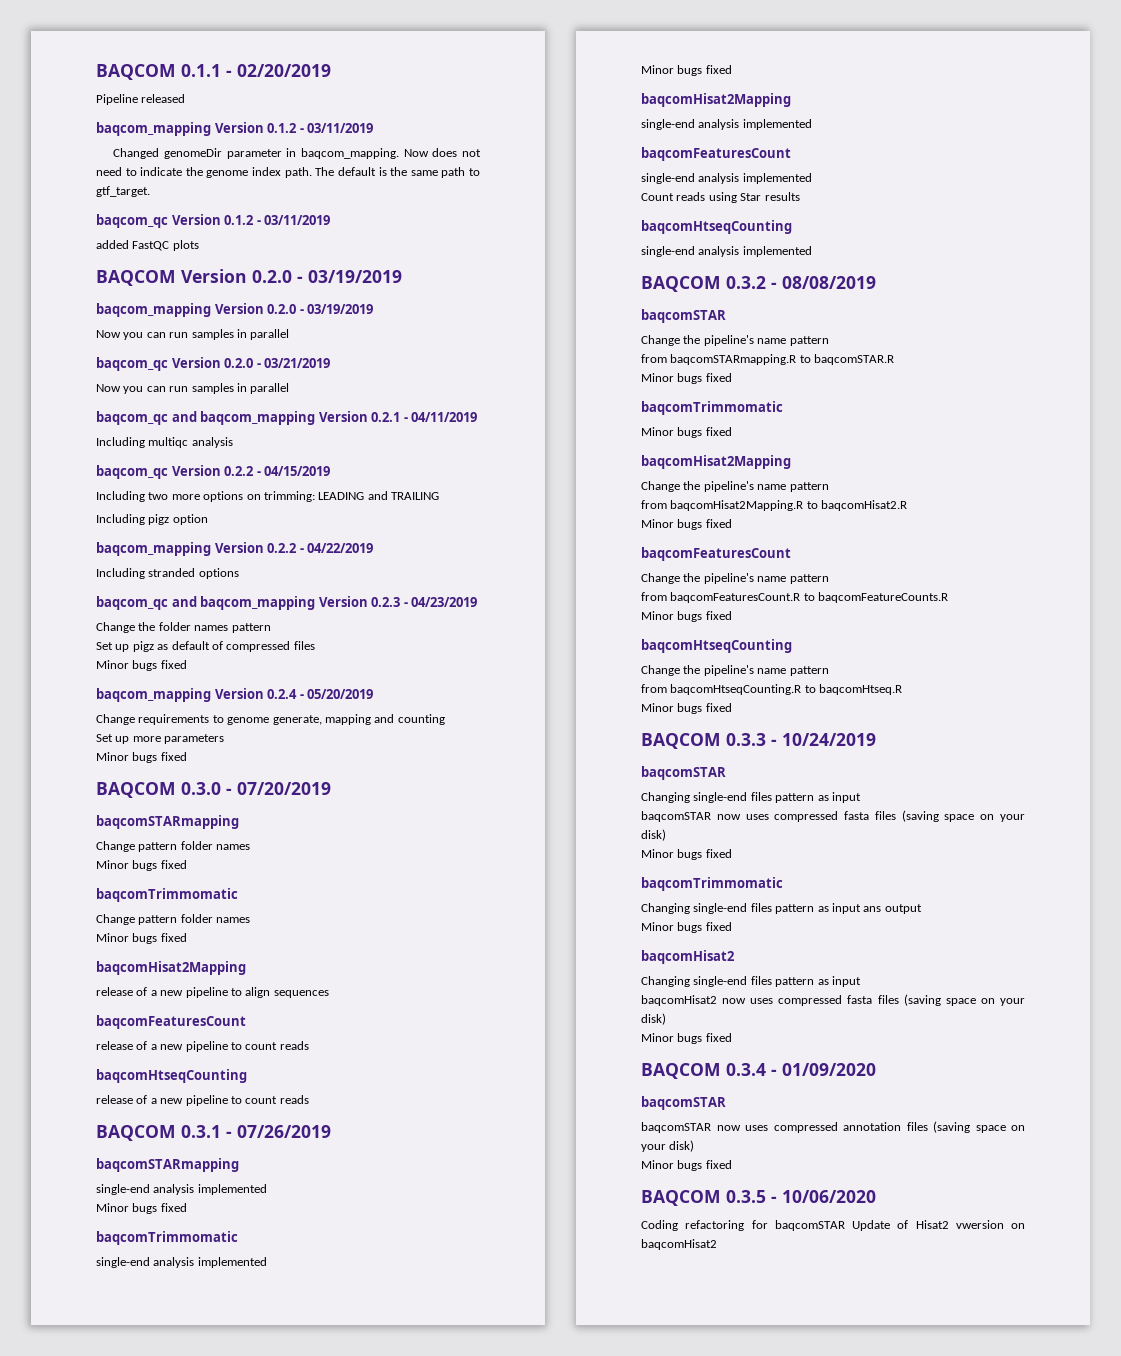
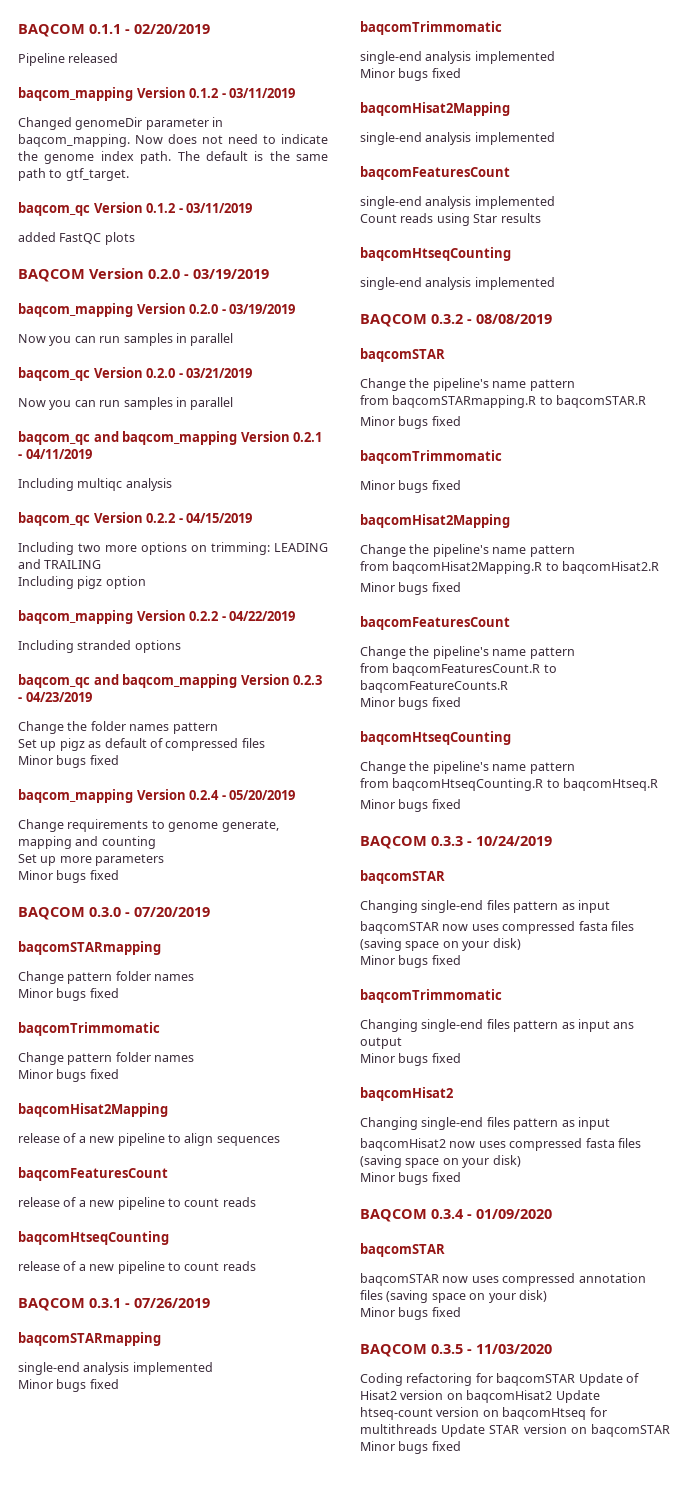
- BAQCOM 0.3.5 - 10/06/2020
+ BAQCOM 0.3.5 - 11/03/2020
- Coding refactoring for baqcomSTAR Update of Hisat2 vwersion on baqcomHisat2
+ Coding refactoring for baqcomSTAR Update of Hisat2 version on baqcomHisat2 Update htseq-count version on baqcomHtseq for multithreads Update STAR version on baqcomSTAR Minor bugs fixed

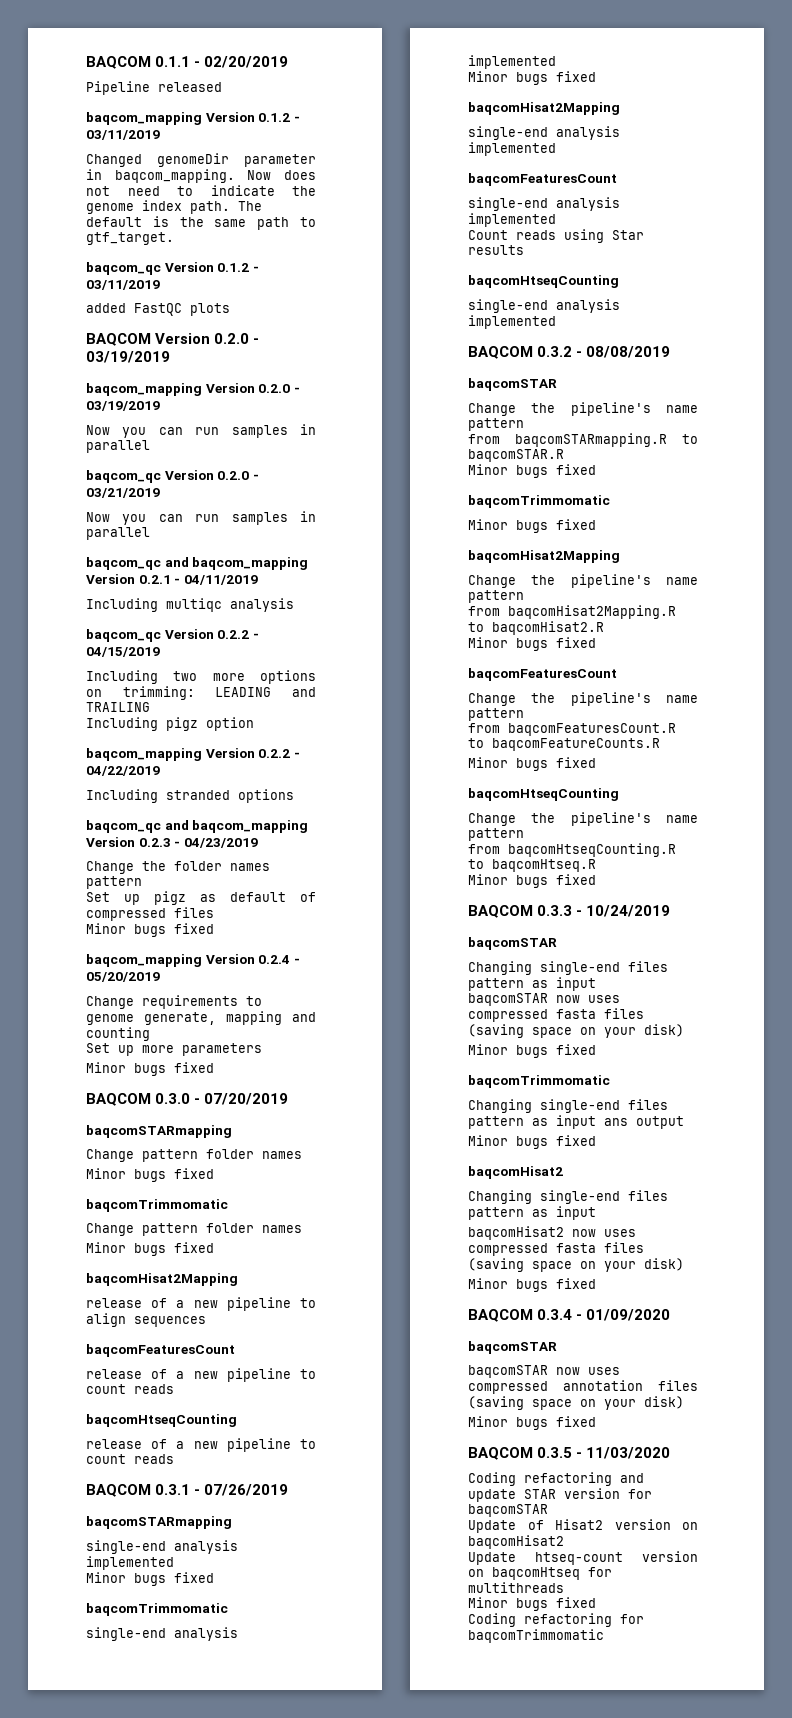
- Coding refactoring for baqcomSTAR Update of Hisat2 version on baqcomHisat2 Update htseq-count version on baqcomHtseq for multithreads Update STAR version on baqcomSTAR Minor bugs fixed
+ Coding refactoring and update STAR version for baqcomSTAR
+ Update of Hisat2 version on baqcomHisat2
+ Update htseq-count version on baqcomHtseq for multithreads
+ Minor bugs fixed
+ Coding refactoring for baqcomTrimmomatic

